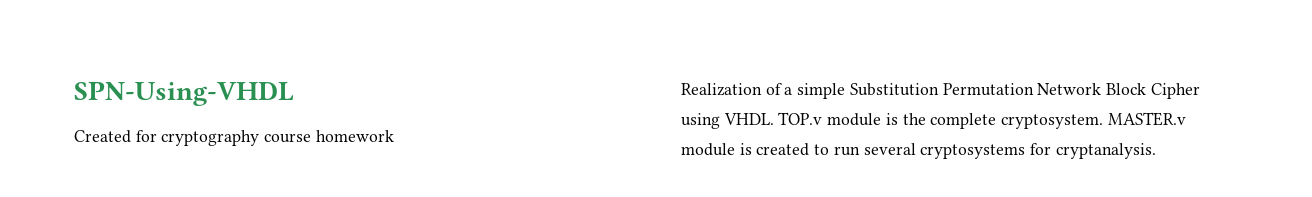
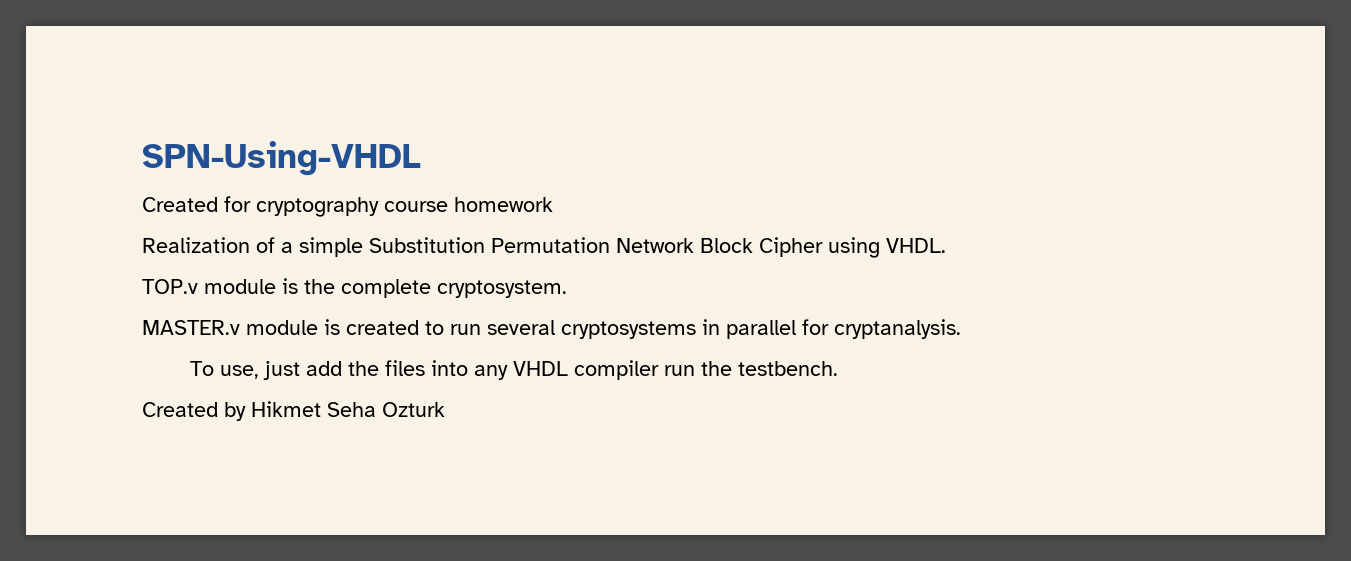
- Realization of a simple Substitution Permutation Network Block Cipher using VHDL. TOP.v module is the complete cryptosystem. MASTER.v module is created to run several cryptosystems for cryptanalysis.
+ Realization of a simple Substitution Permutation Network Block Cipher using VHDL.
+ TOP.v module is the complete cryptosystem.
+ MASTER.v module is created to run several cryptosystems in parallel for cryptanalysis.
+ To use, just add the files into any VHDL compiler run the testbench.
+ Created by Hikmet Seha Ozturk

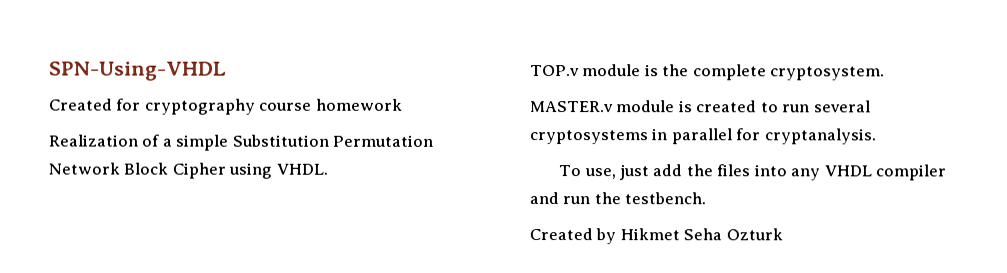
- To use, just add the files into any VHDL compiler run the testbench.
+ To use, just add the files into any VHDL compiler and run the testbench.

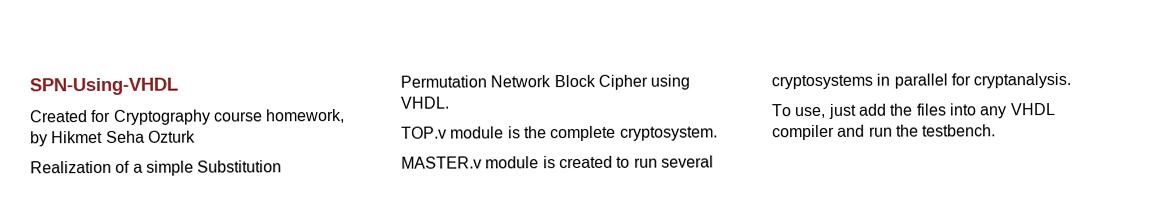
- Created for cryptography course homework
+ Created for Cryptography course homework, by Hikmet Seha Ozturk
- Created by Hikmet Seha Ozturk

